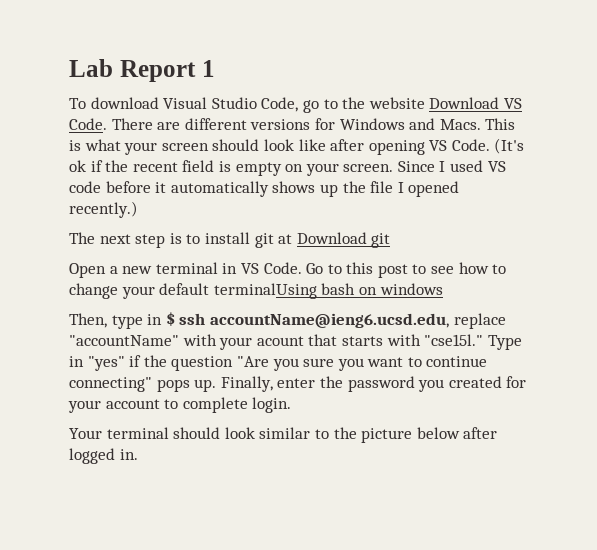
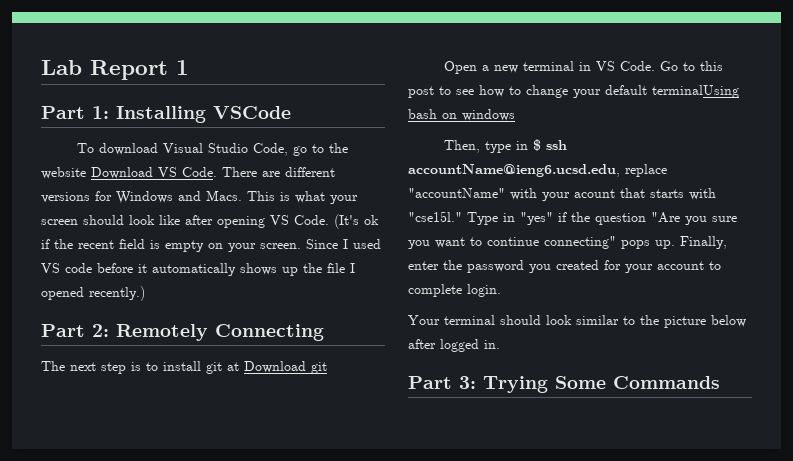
+ Part 1: Installing VSCode
+ Part 2: Remotely Connecting
+ Part 3: Trying Some Commands

